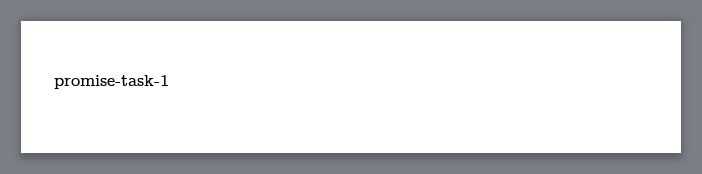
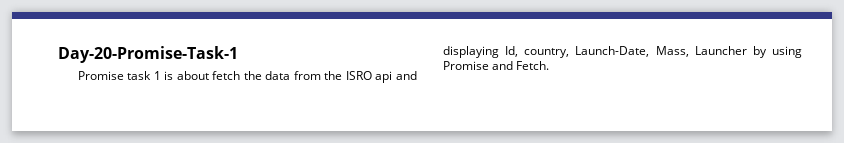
- promise-task-1
+ Day-20-Promise-Task-1
+ Promise task 1 is about fetch the data from the ISRO api and displaying Id, country, Launch-Date, Mass, Launcher by using Promise and Fetch.

